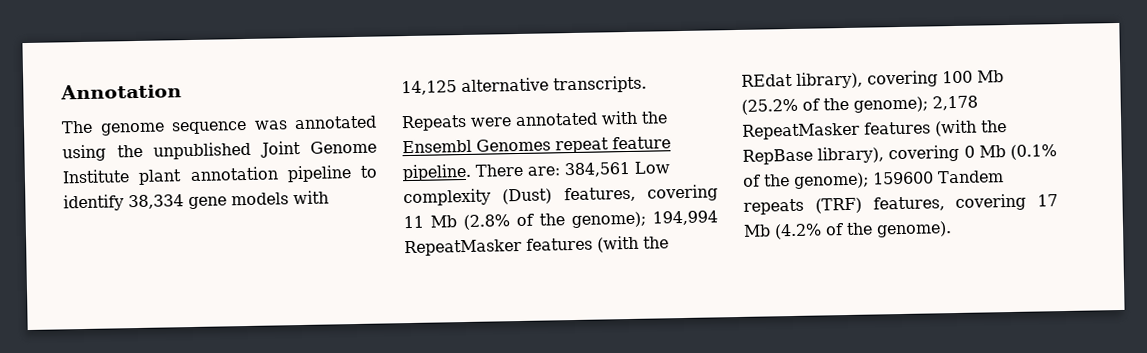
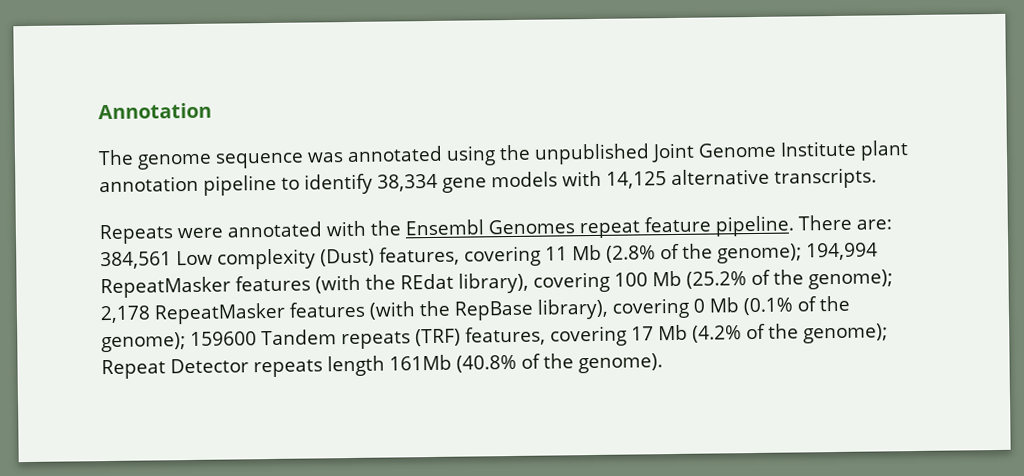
- There are: 384,561 Low complexity (Dust) features, covering 11 Mb (2.8% of the genome); 194,994 RepeatMasker features (with the REdat library), covering 100 Mb (25.2% of the genome); 2,178 RepeatMasker features (with the RepBase library), covering 0 Mb (0.1% of the genome); 159600 Tandem repeats (TRF) features, covering 17 Mb (4.2% of the genome).
+ There are: 384,561 Low complexity (Dust) features, covering 11 Mb (2.8% of the genome); 194,994 RepeatMasker features (with the REdat library), covering 100 Mb (25.2% of the genome); 2,178 RepeatMasker features (with the RepBase library), covering 0 Mb (0.1% of the genome); 159600 Tandem repeats (TRF) features, covering 17 Mb (4.2% of the genome); Repeat Detector repeats length 161Mb (40.8% of the genome).

